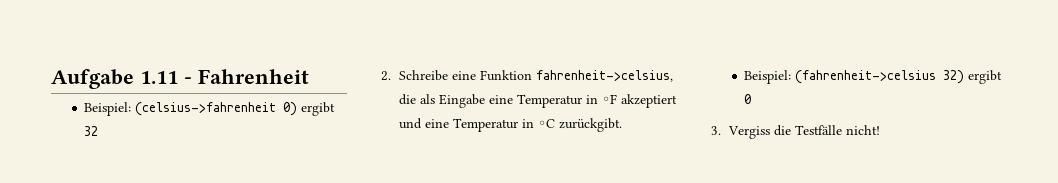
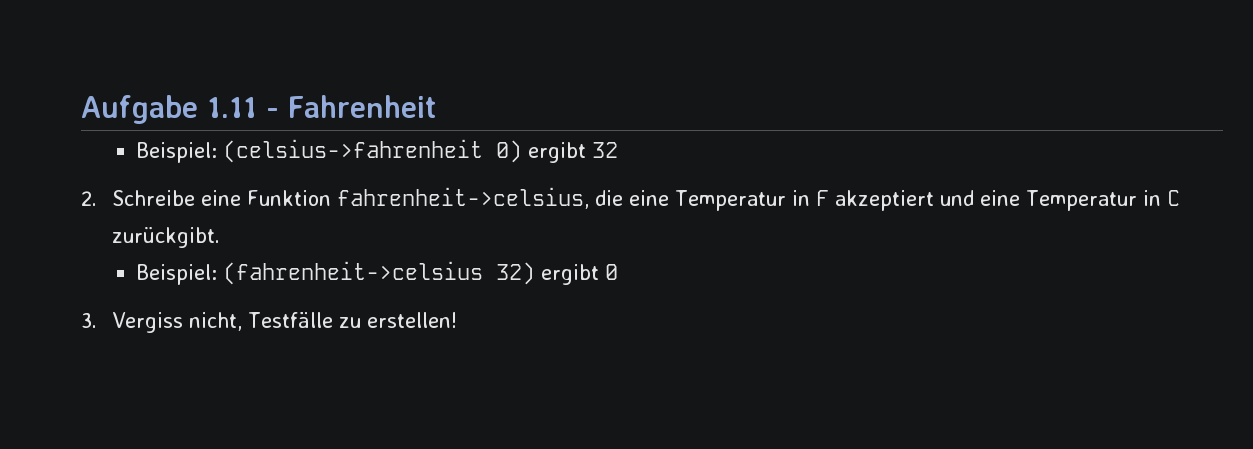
- 2. Schreibe eine Funktion fahrenheit->celsius, die als Eingabe eine Temperatur in ◦F akzeptiert und eine Temperatur in ◦C zurückgibt.
+ 2. Schreibe eine Funktion fahrenheit->celsius, die eine Temperatur in F akzeptiert und eine Temperatur in C zurückgibt.
- 3. Vergiss die Testfälle nicht!
+ 3. Vergiss nicht, Testfälle zu erstellen!

